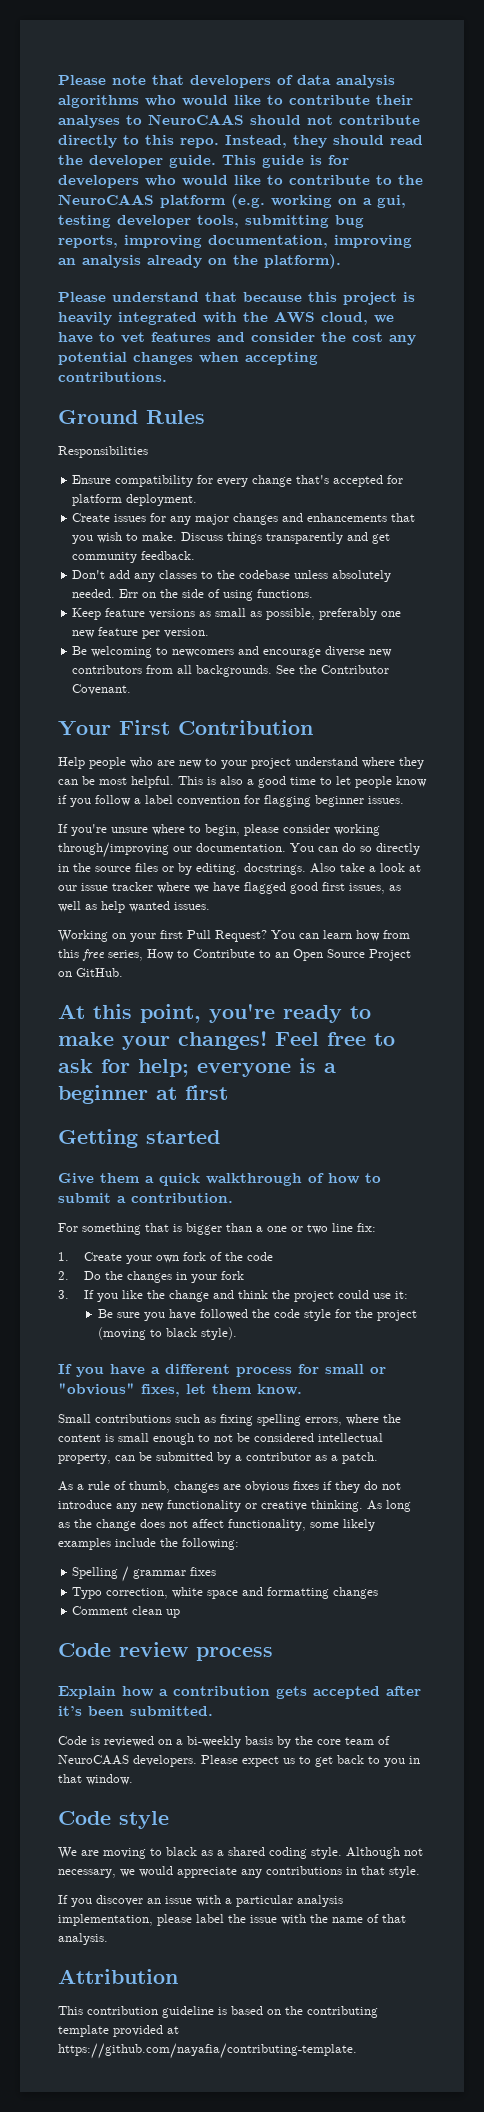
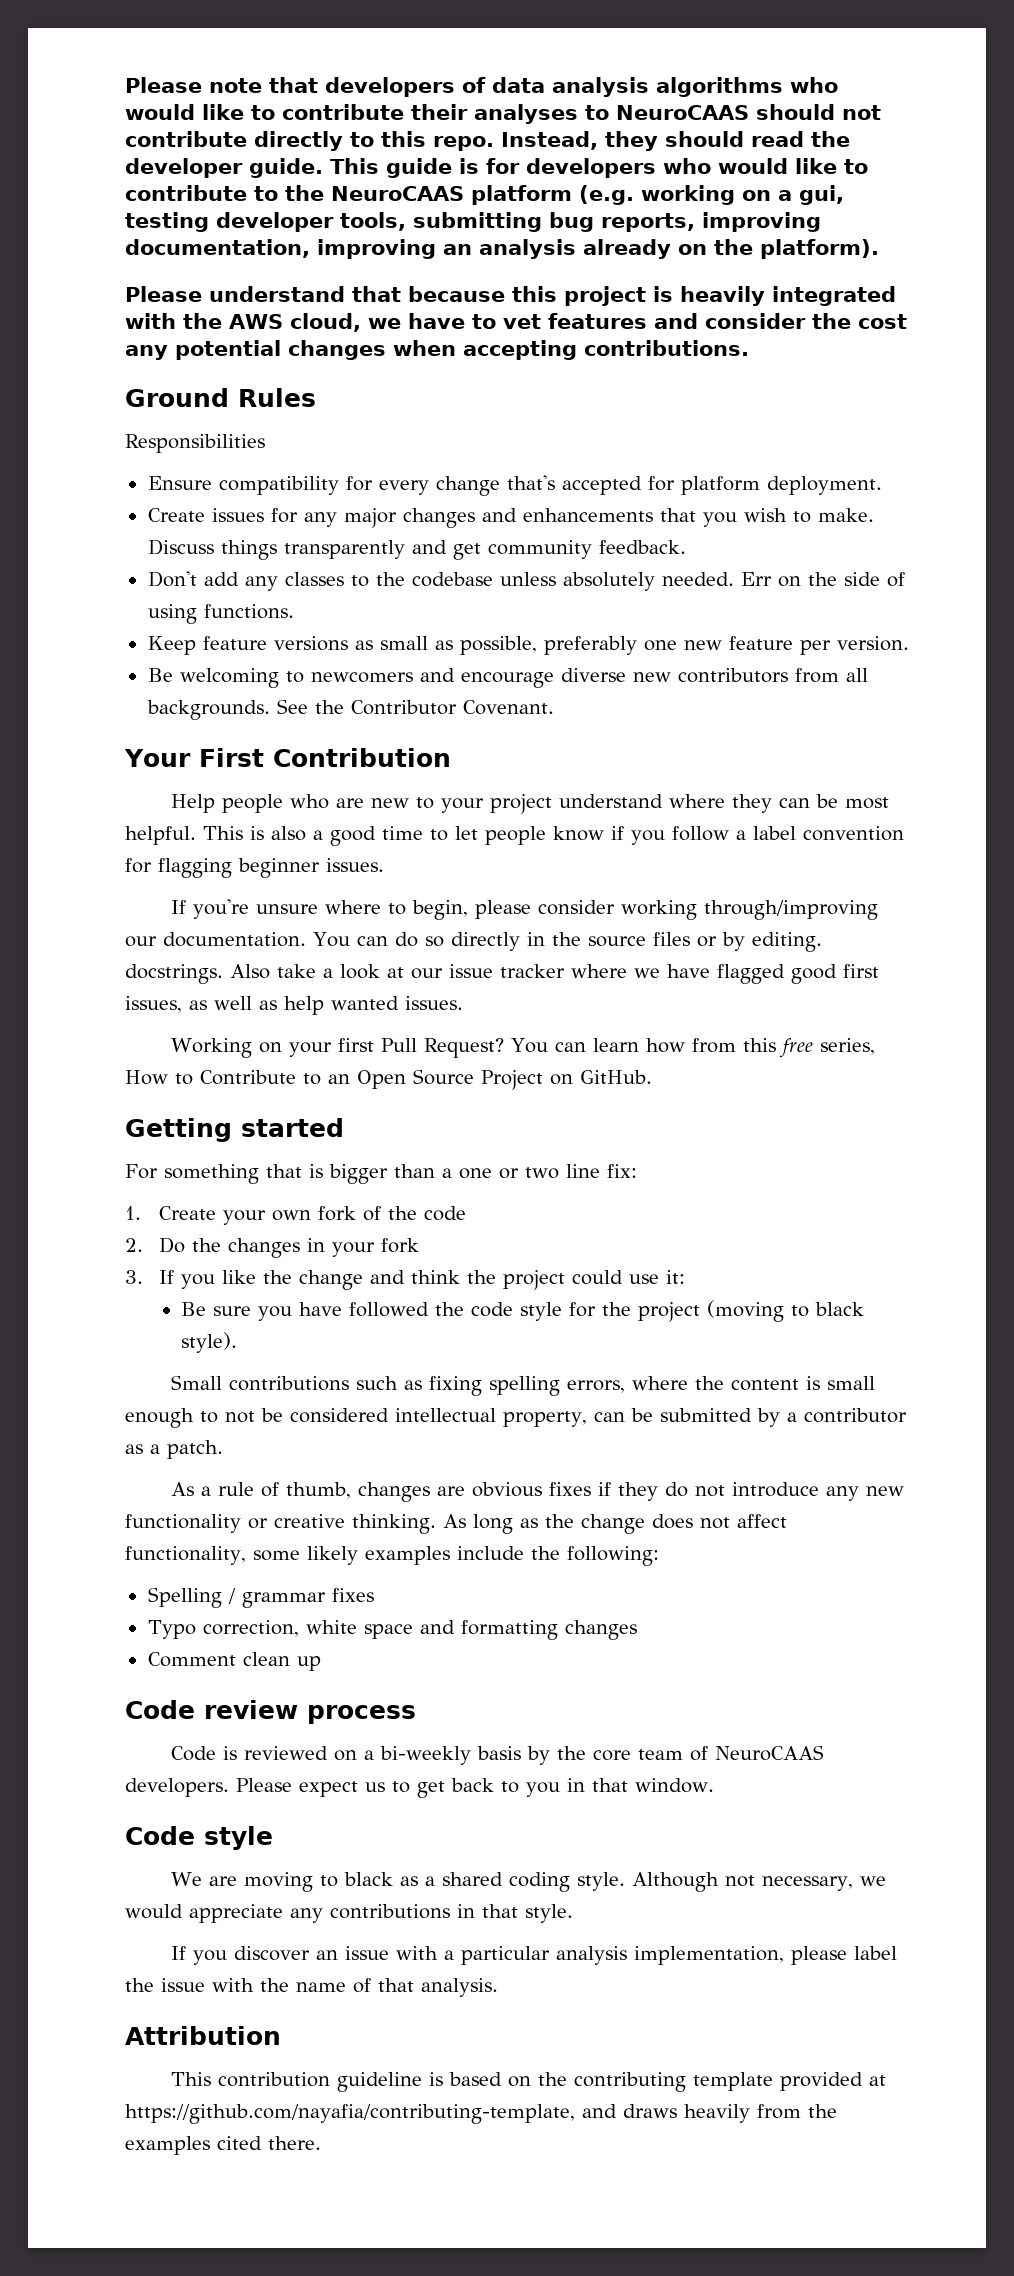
- At this point, you're ready to make your changes! Feel free to ask for help; everyone is a beginner at first
  Getting started
- Give them a quick walkthrough of how to submit a contribution.
- If you have a different process for small or "obvious" fixes, let them know.
- Explain how a contribution gets accepted after it’s been submitted.
- This contribution guideline is based on the contributing template provided at https://github.com/nayafia/contributing-template.
+ This contribution guideline is based on the contributing template provided at https://github.com/nayafia/contributing-template, and draws heavily from the examples cited there.

